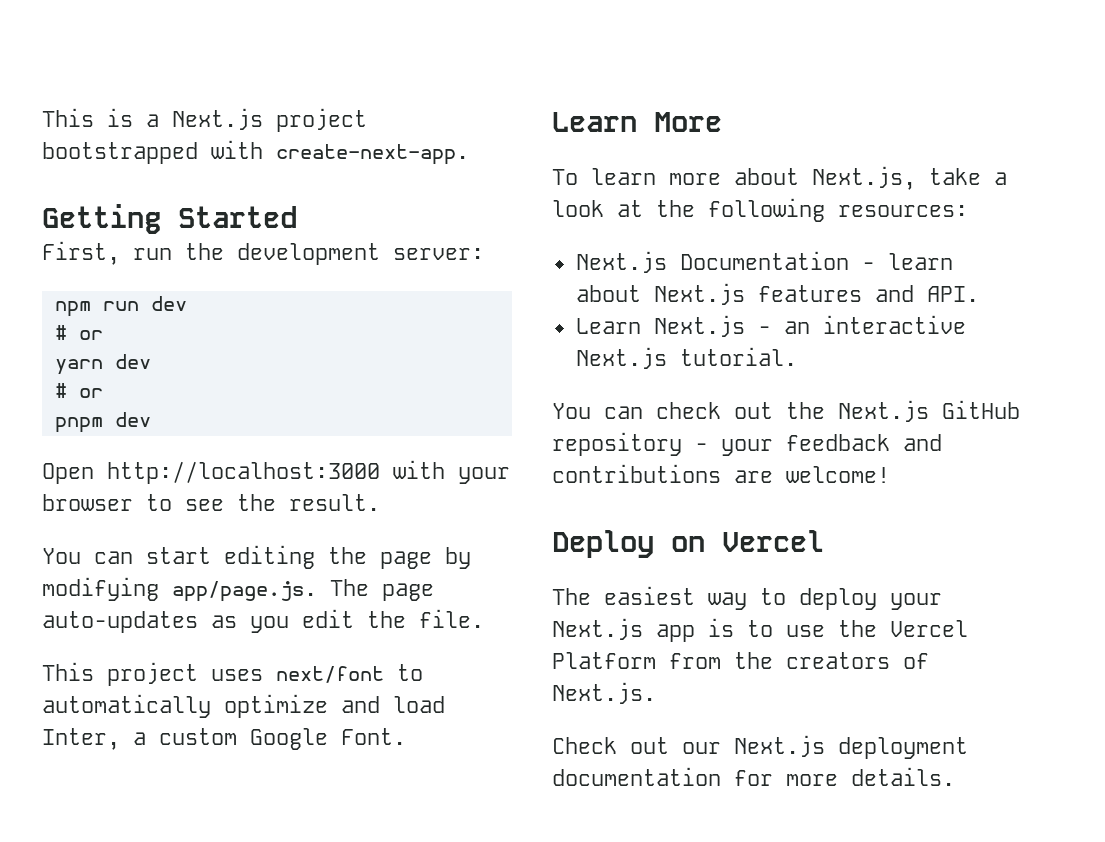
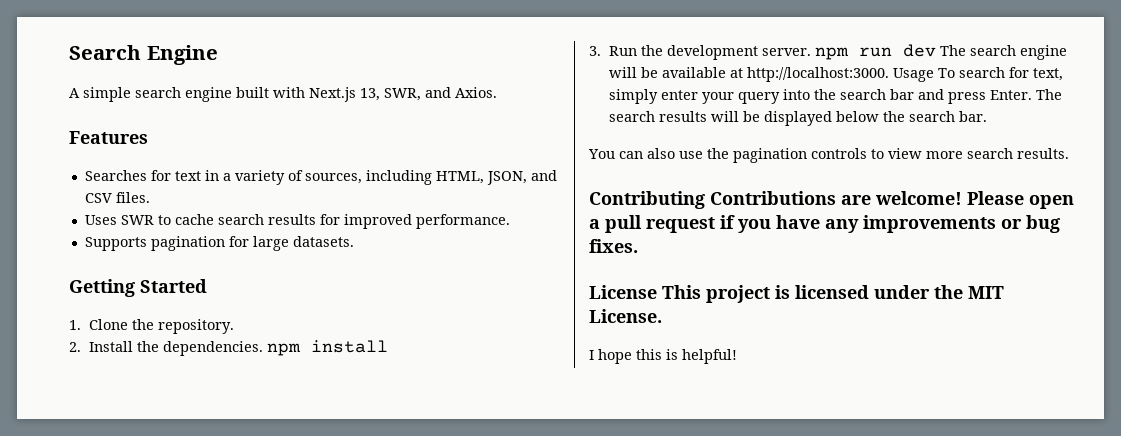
- This is a Next.js project bootstrapped with create-next-app.
+ Search Engine
+ A simple search engine built with Next.js 13, SWR, and Axios.
+ Features
+ Searches for text in a variety of sources, including HTML, JSON, and CSV files.
+ Uses SWR to cache search results for improved performance.
+ Supports pagination for large datasets.
  Getting Started
- First, run the development server:
- npm run dev
- # or
- yarn dev
- # or
- pnpm dev
- Open http://localhost:3000 with your browser to see the result.
- You can start editing the page by modifying app/page.js. The page auto-updates as you edit the file.
- This project uses next/font to automatically optimize and load Inter, a custom Google Font.
- Learn More
- To learn more about Next.js, take a look at the following resources:
- Next.js Documentation - learn about Next.js features and API.
- Learn Next.js - an interactive Next.js tutorial.
- You can check out the Next.js GitHub repository - your feedback and contributions are welcome!
- Deploy on Vercel
- The easiest way to deploy your Next.js app is to use the Vercel Platform from the creators of Next.js.
- Check out our Next.js deployment documentation for more details.
+ 1. Clone the repository.
+ 2. Install the dependencies. npm install
+ 3. Run the development server. npm run dev The search engine will be available at http://localhost:3000. Usage To search for text, simply enter your query into the search bar and press Enter. The search results will be displayed below the search bar.
+ You can also use the pagination controls to view more search results.
+ Contributing Contributions are welcome! Please open a pull request if you have any improvements or bug fixes.
+ License This project is licensed under the MIT License.
+ I hope this is helpful!

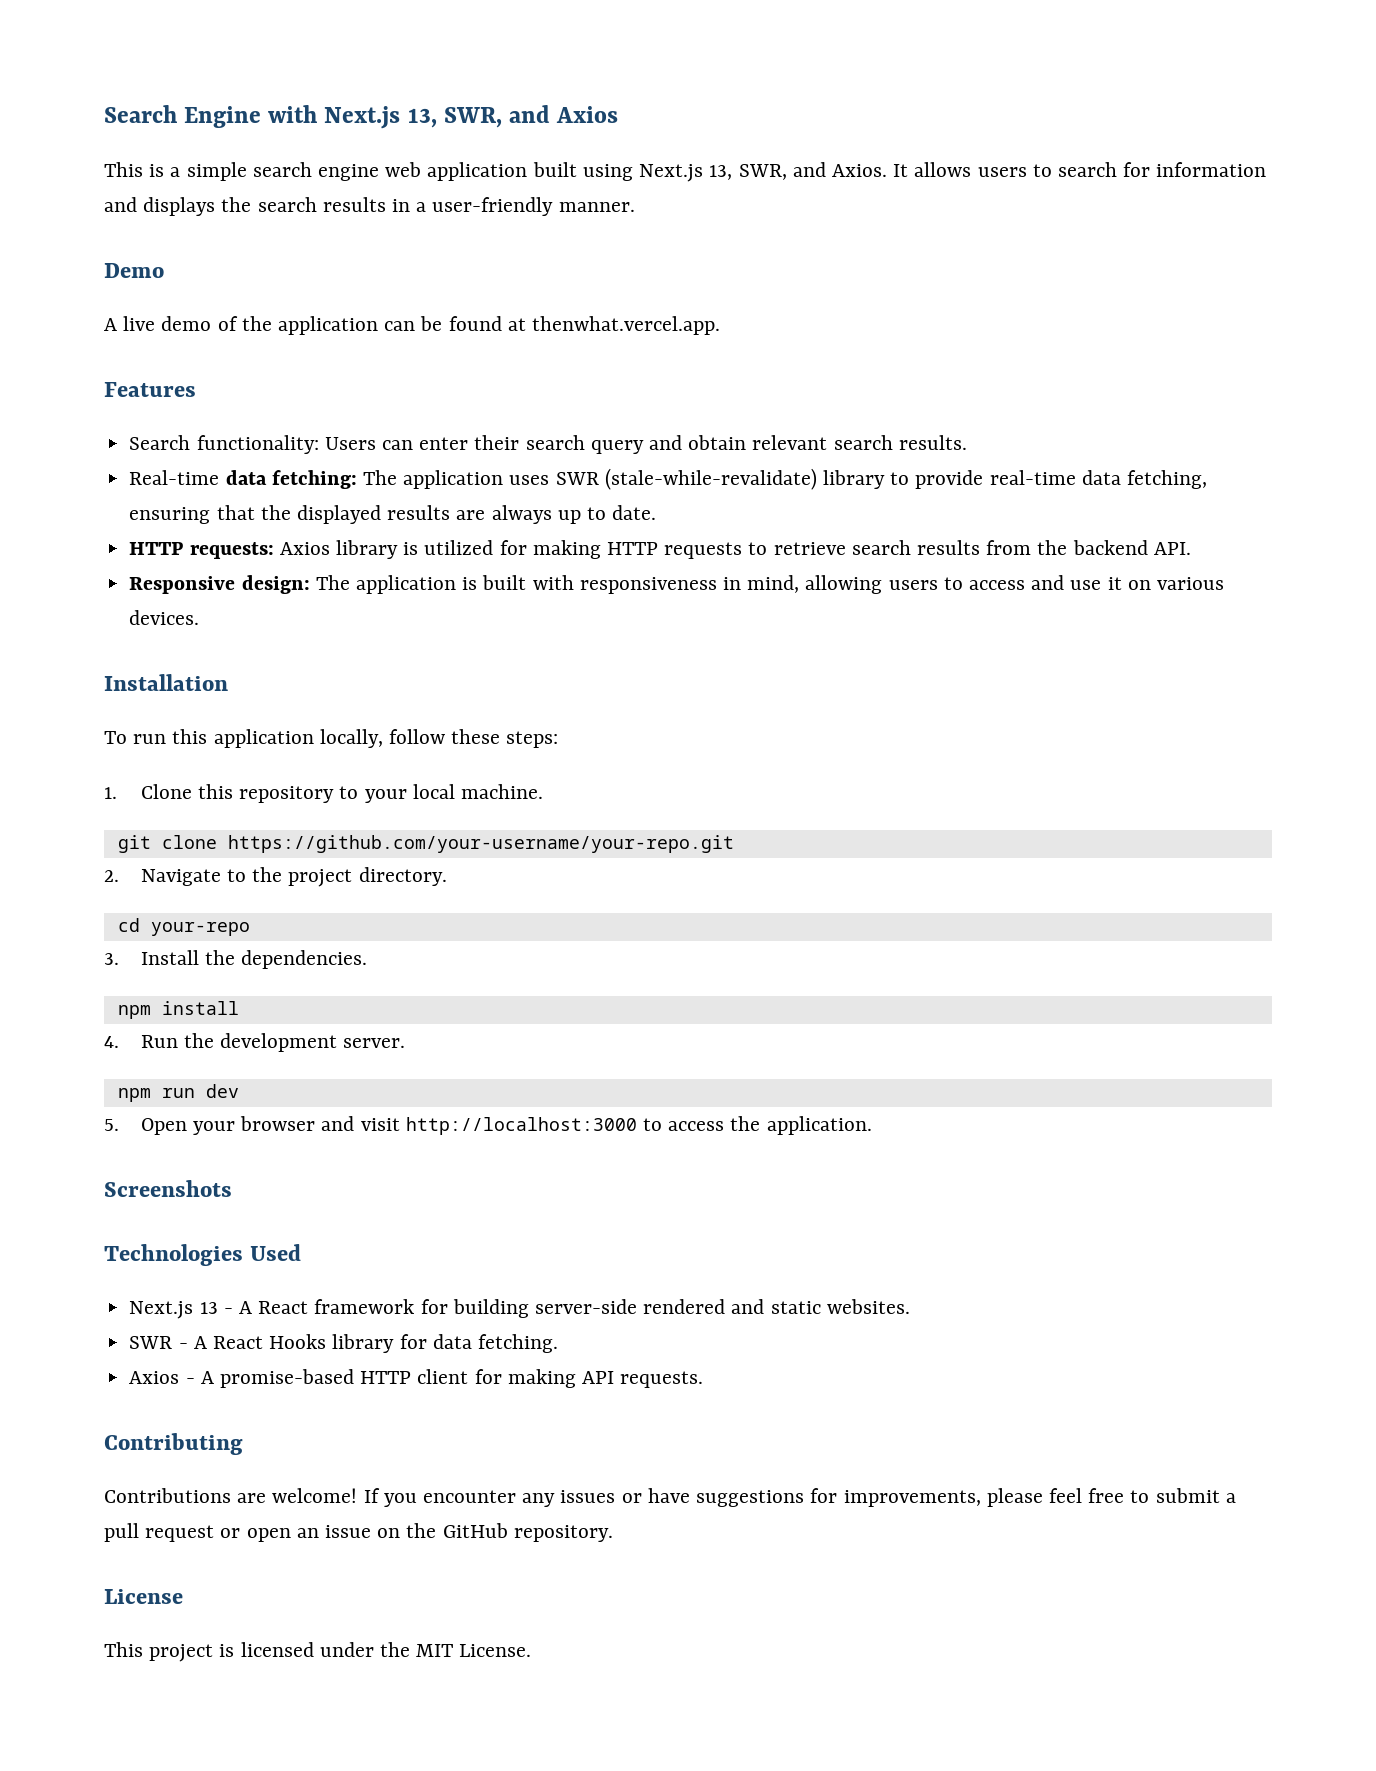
- Search Engine
- A simple search engine built with Next.js 13, SWR, and Axios.
+ Search Engine with Next.js 13, SWR, and Axios
+ This is a simple search engine web application built using Next.js 13, SWR, and Axios. It allows users to search for information and displays the search results in a user-friendly manner.
+ Demo
+ A live demo of the application can be found at thenwhat.vercel.app.
  Features
- Searches for text in a variety of sources, including HTML, JSON, and CSV files.
- Uses SWR to cache search results for improved performance.
- Supports pagination for large datasets.
- Getting Started
- 1. Clone the repository.
- 2. Install the dependencies. npm install
+ Search functionality: Users can enter their search query and obtain relevant search results.
+ Real-time data fetching: The application uses SWR (stale-while-revalidate) library to provide real-time data fetching, ensuring that the displayed results are always up to date.
+ HTTP requests: Axios library is utilized for making HTTP requests to retrieve search results from the backend API.
+ Responsive design: The application is built with responsiveness in mind, allowing users to access and use it on various devices.
+ Installation
+ To run this application locally, follow these steps:
+ 1. Clone this repository to your local machine.
+ git clone https://github.com/your-username/your-repo.git
+ 2. Navigate to the project directory.
+ cd your-repo
+ 3. Install the dependencies.
+ npm install
- 3. Run the development server. npm run dev The search engine will be available at http://localhost:3000. Usage To search for text, simply enter your query into the search bar and press Enter. The search results will be displayed below the search bar.
- You can also use the pagination controls to view more search results.
+ 4. Run the development server.
+ npm run dev
+ 5. Open your browser and visit http://localhost:3000 to access the application.
+ Screenshots
+ Technologies Used
+ Next.js 13 - A React framework for building server-side rendered and static websites.
+ SWR - A React Hooks library for data fetching.
+ Axios - A promise-based HTTP client for making API requests.
- Contributing Contributions are welcome!
+ Contributing
+ Contributions are welcome!
- Please open a pull request if you have any improvements or bug fixes.
+ If you encounter any issues or have suggestions for improvements, please feel free to submit a pull request or open an issue on the GitHub repository.
- License This project is licensed under the MIT License.
+ License
+ This project is licensed under the MIT License.
- I hope this is helpful!

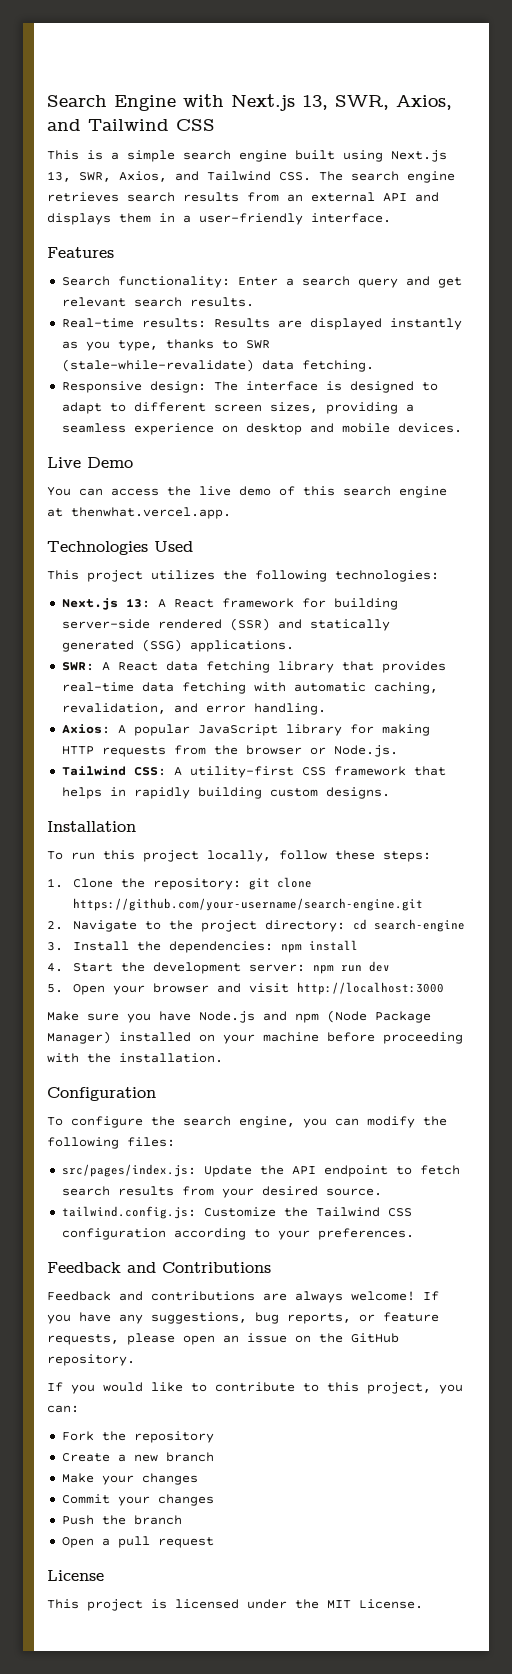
- Search Engine with Next.js 13, SWR, and Axios
+ Search Engine with Next.js 13, SWR, Axios, and Tailwind CSS
- This is a simple search engine web application built using Next.js 13, SWR, and Axios. It allows users to search for information and displays the search results in a user-friendly manner.
- Demo
- A live demo of the application can be found at thenwhat.vercel.app.
+ This is a simple search engine built using Next.js 13, SWR, Axios, and Tailwind CSS. The search engine retrieves search results from an external API and displays them in a user-friendly interface.
- Search functionality: Users can enter their search query and obtain relevant search results.
+ Search functionality: Enter a search query and get relevant search results.
- Real-time data fetching: The application uses SWR (stale-while-revalidate) library to provide real-time data fetching, ensuring that the displayed results are always up to date.
- HTTP requests: Axios library is utilized for making HTTP requests to retrieve search results from the backend API.
- Responsive design: The application is built with responsiveness in mind, allowing users to access and use it on various devices.
+ Real-time results: Results are displayed instantly as you type, thanks to SWR (stale-while-revalidate) data fetching.
+ Responsive design: The interface is designed to adapt to different screen sizes, providing a seamless experience on desktop and mobile devices.
+ Live Demo
+ You can access the live demo of this search engine at thenwhat.vercel.app.
+ Technologies Used
+ This project utilizes the following technologies:
+ Next.js 13: A React framework for building server-side rendered (SSR) and statically generated (SSG) applications.
+ SWR: A React data fetching library that provides real-time data fetching with automatic caching, revalidation, and error handling.
+ Axios: A popular JavaScript library for making HTTP requests from the browser or Node.js.
+ Tailwind CSS: A utility-first CSS framework that helps in rapidly building custom designs.
- To run this application locally, follow these steps:
+ To run this project locally, follow these steps:
- 1. Clone this repository to your local machine.
- git clone https://github.com/your-username/your-repo.git
+ 1. Clone the repository: git clone https://github.com/your-username/search-engine.git
- 2. Navigate to the project directory.
- cd your-repo
+ 2. Navigate to the project directory: cd search-engine
- 3. Install the dependencies.
- npm install
+ 3. Install the dependencies: npm install
- 4. Run the development server.
- npm run dev
+ 4. Start the development server: npm run dev
- 5. Open your browser and visit http://localhost:3000 to access the application.
- Screenshots
- Technologies Used
- Next.js 13 - A React framework for building server-side rendered and static websites.
- SWR - A React Hooks library for data fetching.
- Axios - A promise-based HTTP client for making API requests.
- Contributing
- Contributions are welcome! If you encounter any issues or have suggestions for improvements, please feel free to submit a pull request or open an issue on the GitHub repository.
+ 5. Open your browser and visit http://localhost:3000
+ Make sure you have Node.js and npm (Node Package Manager) installed on your machine before proceeding with the installation.
+ Configuration
+ To configure the search engine, you can modify the following files:
+ src/pages/index.js: Update the API endpoint to fetch search results from your desired source.
+ tailwind.config.js: Customize the Tailwind CSS configuration according to your preferences.
+ Feedback and Contributions
+ Feedback and contributions are always welcome! If you have any suggestions, bug reports, or feature requests, please open an issue on the GitHub repository.
+ If you would like to contribute to this project, you can:
+ Fork the repository
+ Create a new branch
+ Make your changes
+ Commit your changes
+ Push the branch
+ Open a pull request

